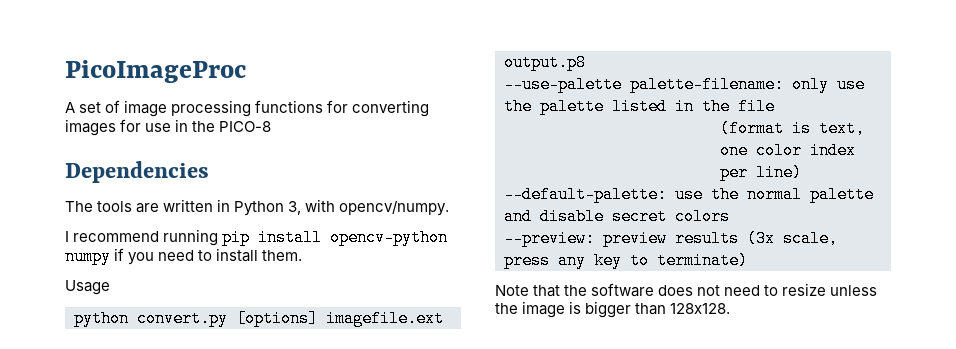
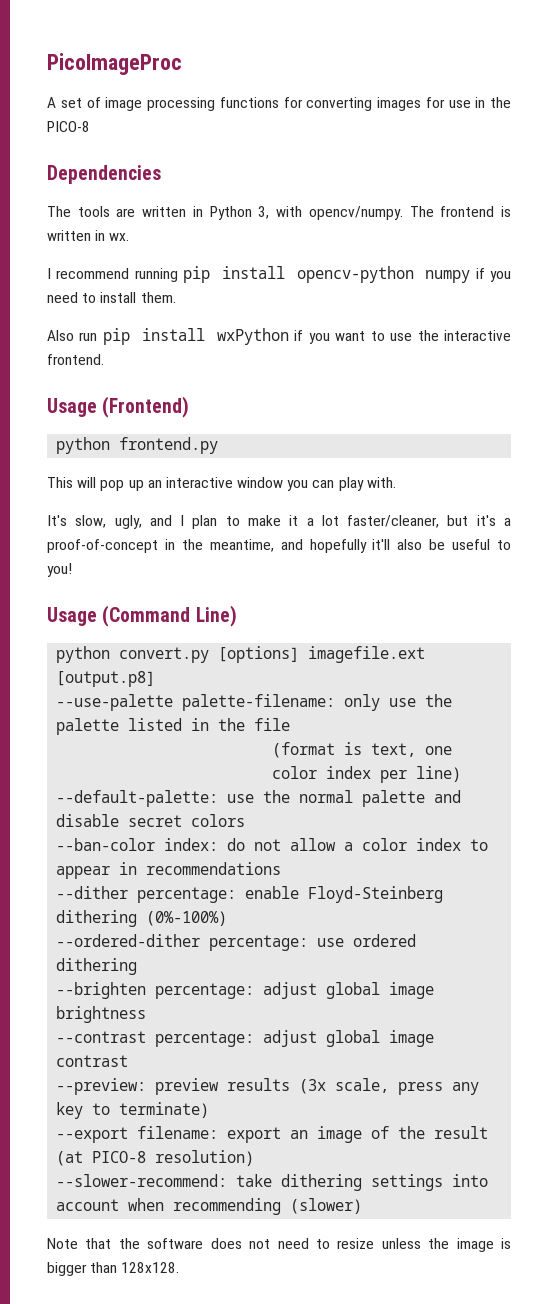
+ The frontend is written in wx.
- Usage
+ Also run pip install wxPython if you want to use the interactive frontend.
+ Usage (Frontend)
+ python frontend.py
+ This will pop up an interactive window you can play with.
+ It's slow, ugly, and I plan to make it a lot faster/cleaner, but it's a proof-of-concept in the meantime, and hopefully it'll also be useful to you!
+ Usage (Command Line)
- python convert.py [options] imagefile.ext output.p8
+ python convert.py [options] imagefile.ext [output.p8]
+ --ban-color index: do not allow a color index to appear in recommendations
+ --dither percentage: enable Floyd-Steinberg dithering (0%-100%)
+ --ordered-dither percentage: use ordered dithering
+ --brighten percentage: adjust global image brightness
+ --contrast percentage: adjust global image contrast
+ --export filename: export an image of the result (at PICO-8 resolution)
+ --slower-recommend: take dithering settings into account when recommending (slower)

